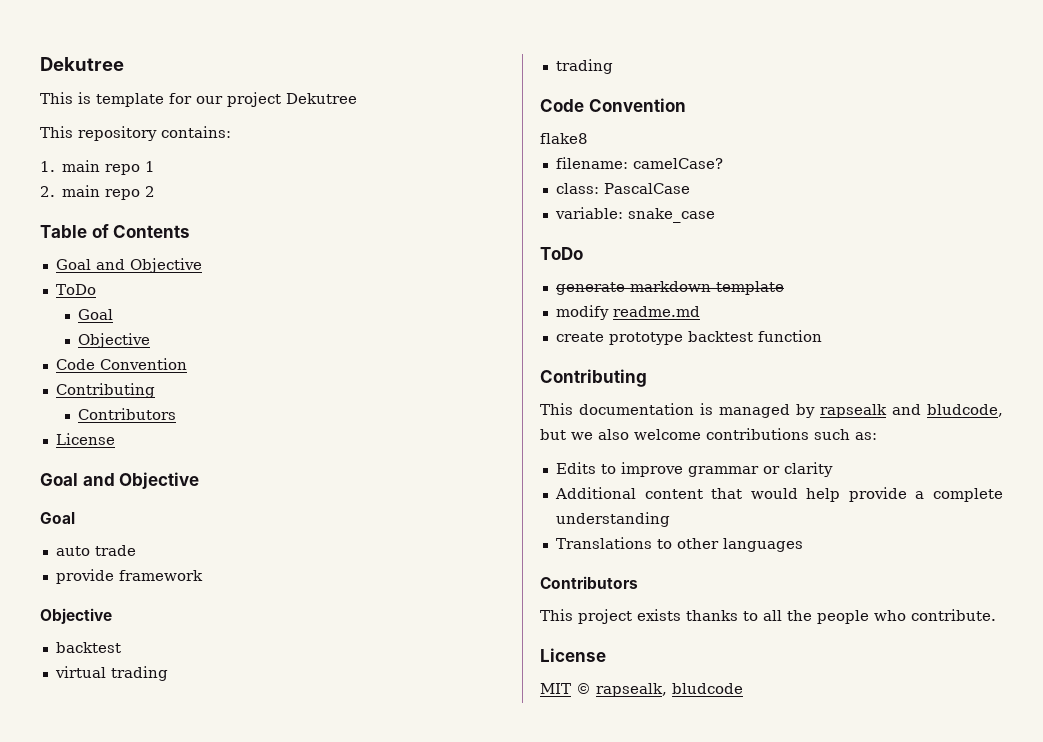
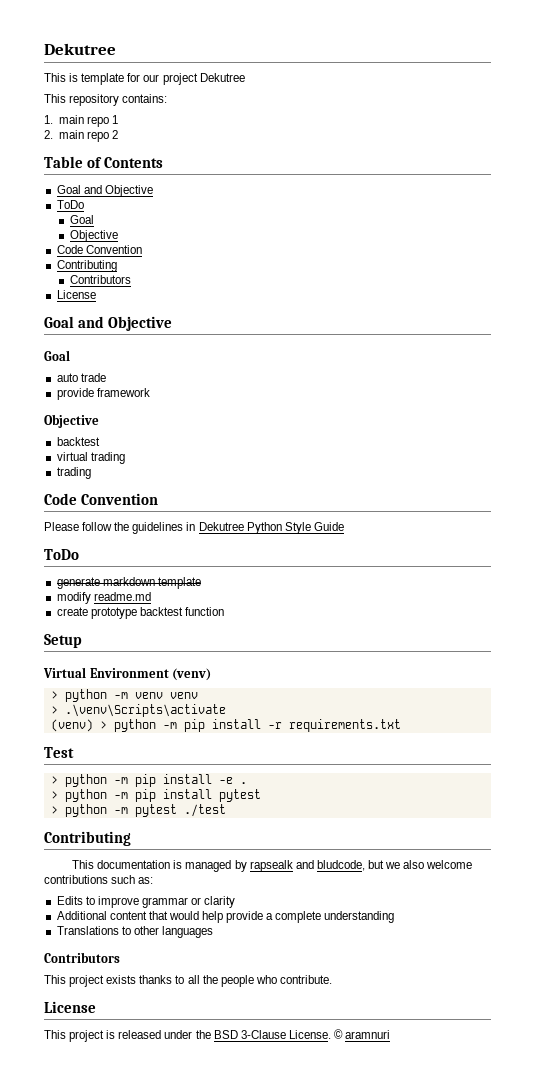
- flake8
- filename: camelCase?
- class: PascalCase
- variable: snake_case
+ Please follow the guidelines in Dekutree Python Style Guide
+ Setup
+ Virtual Environment (venv)
+ > python -m venv venv
+ > .\venv\Scripts\activate
+ (venv) > python -m pip install -r requirements.txt
+ Test
+ > python -m pip install -e .
+ > python -m pip install pytest
+ > python -m pytest ./test
- MIT © rapsealk, bludcode
+ This project is released under the BSD 3-Clause License. © aramnuri

